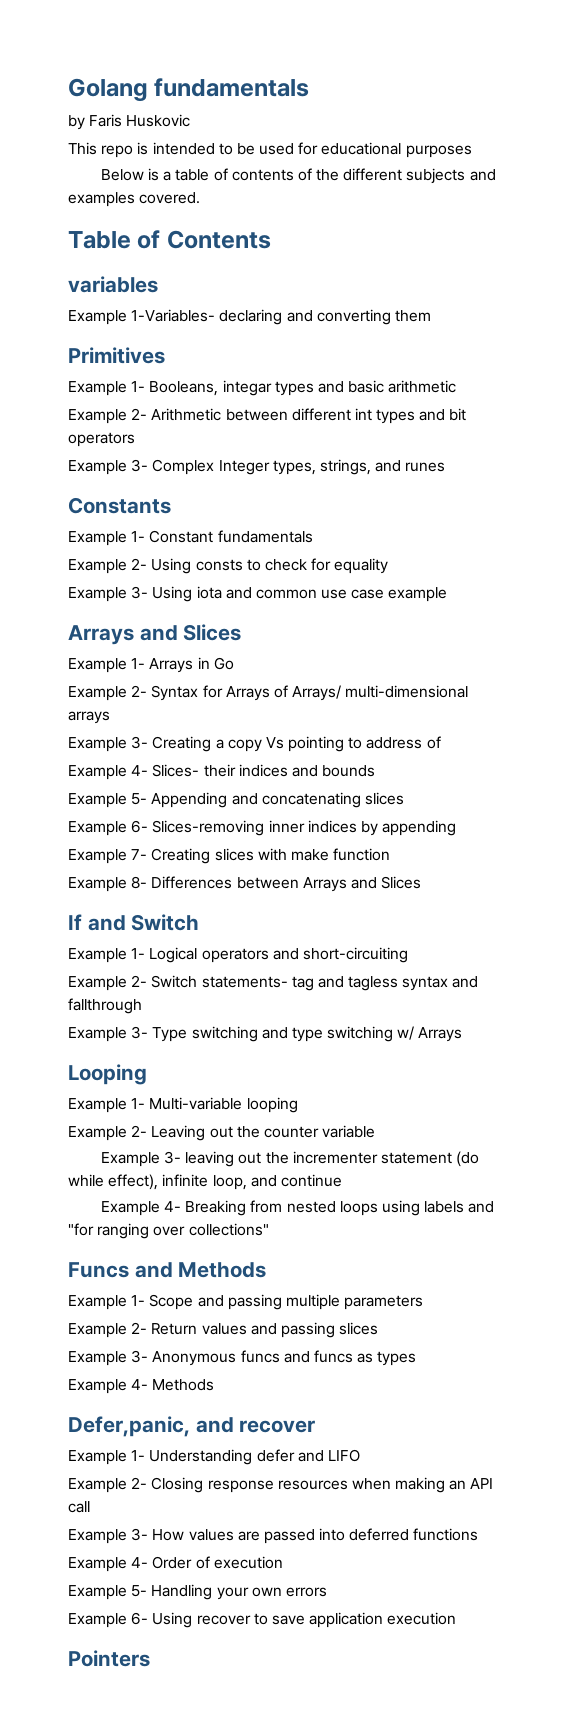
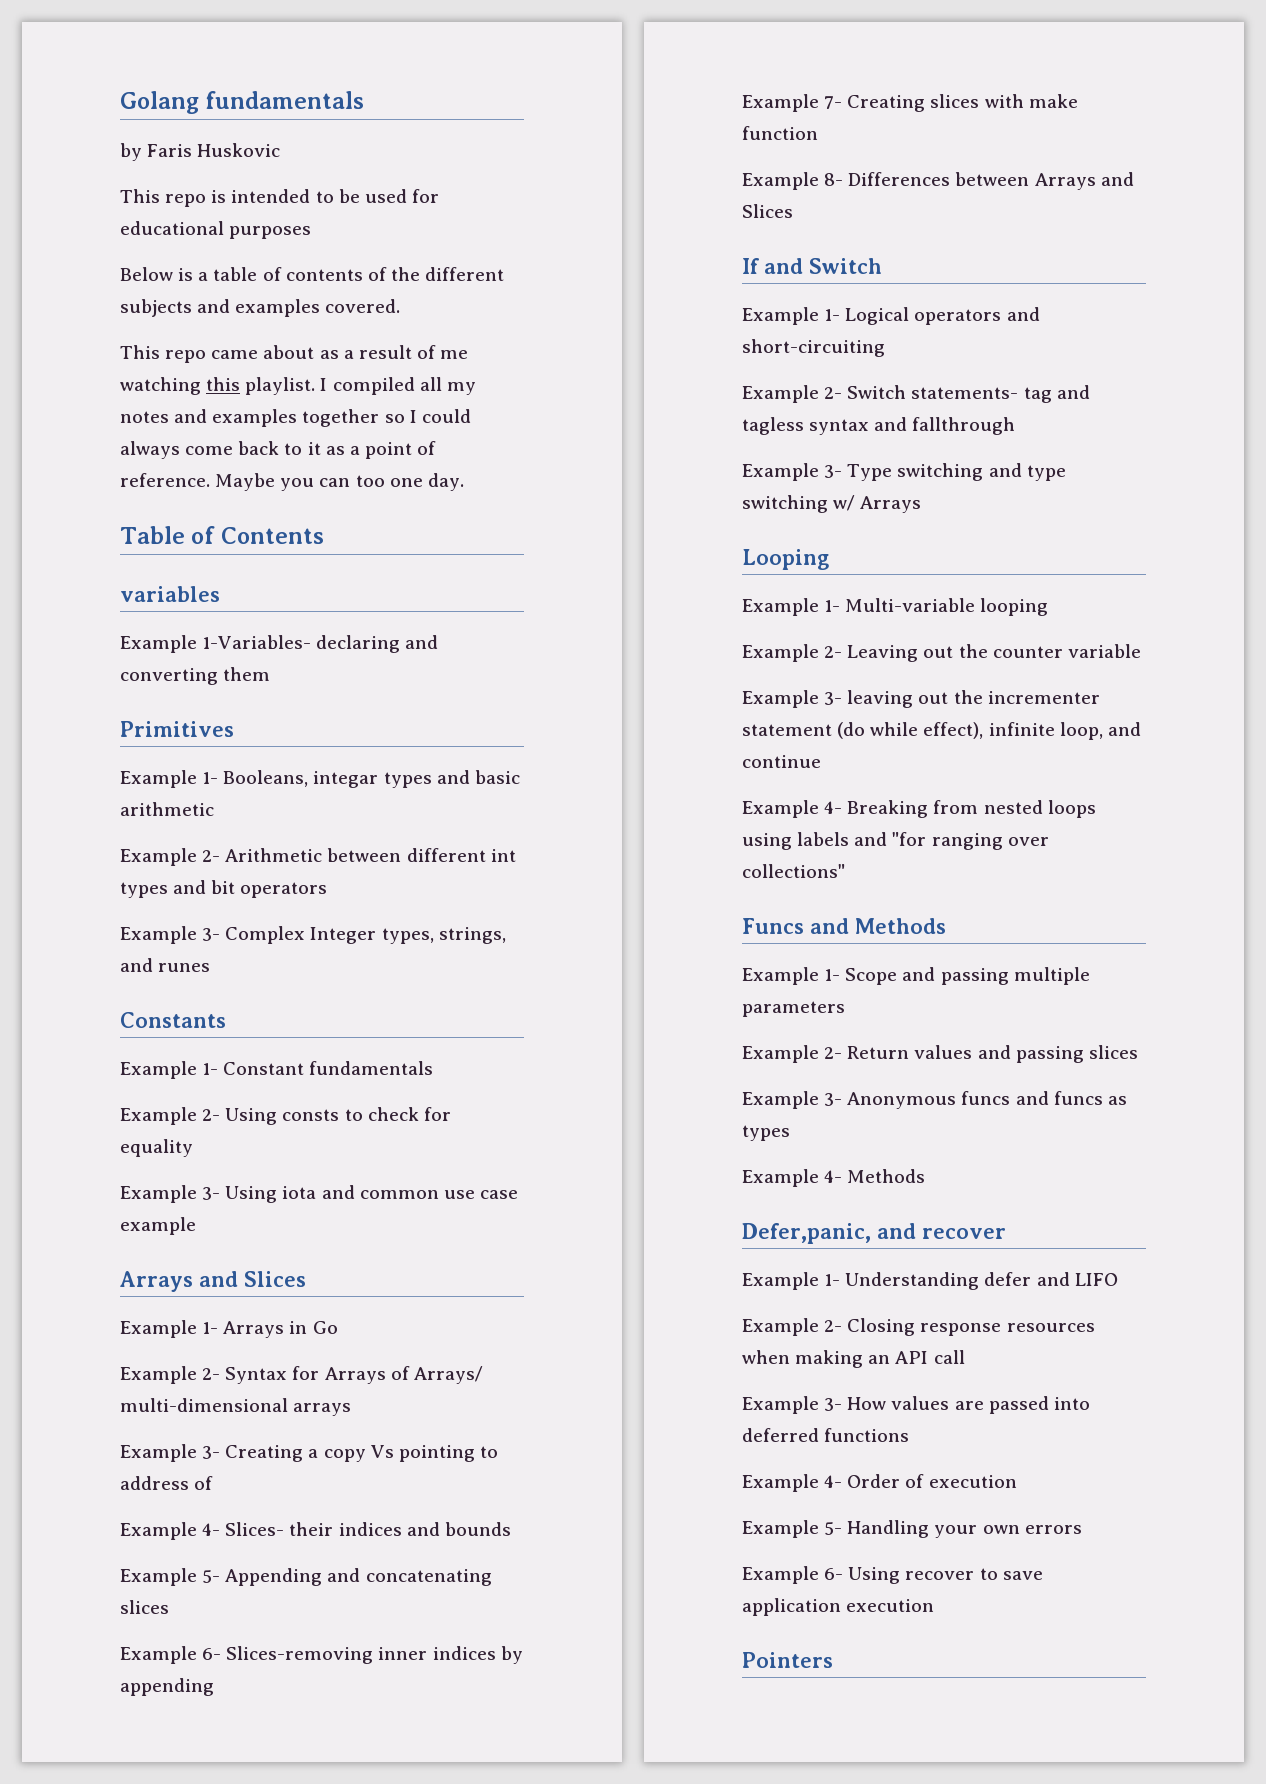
+ This repo came about as a result of me watching this playlist. I compiled all my notes and examples together so I could always come back to it as a point of reference. Maybe you can too one day.

